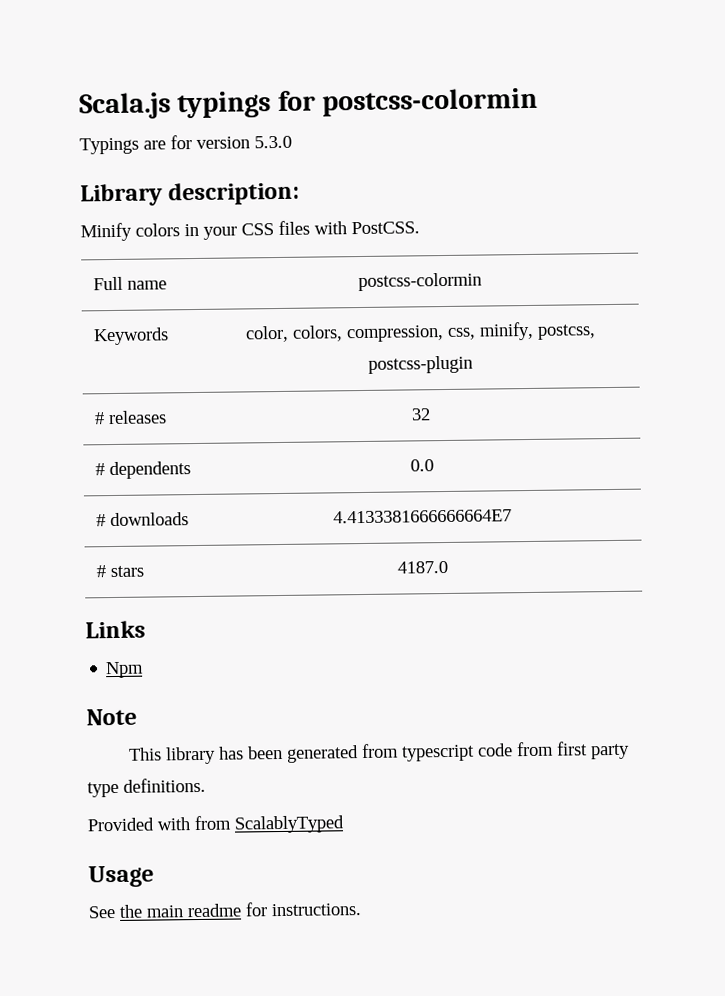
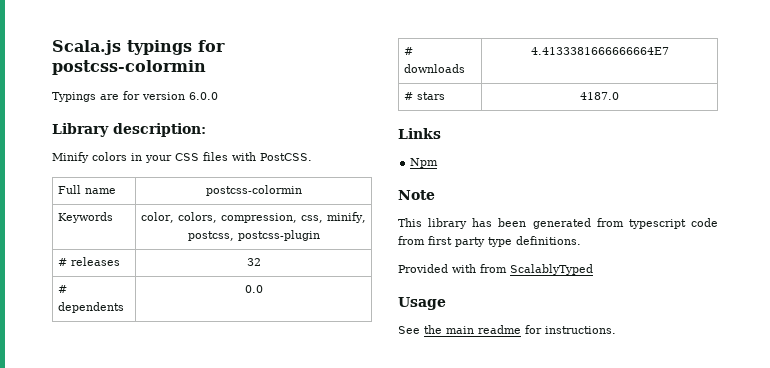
- Typings are for version 5.3.0
+ Typings are for version 6.0.0

